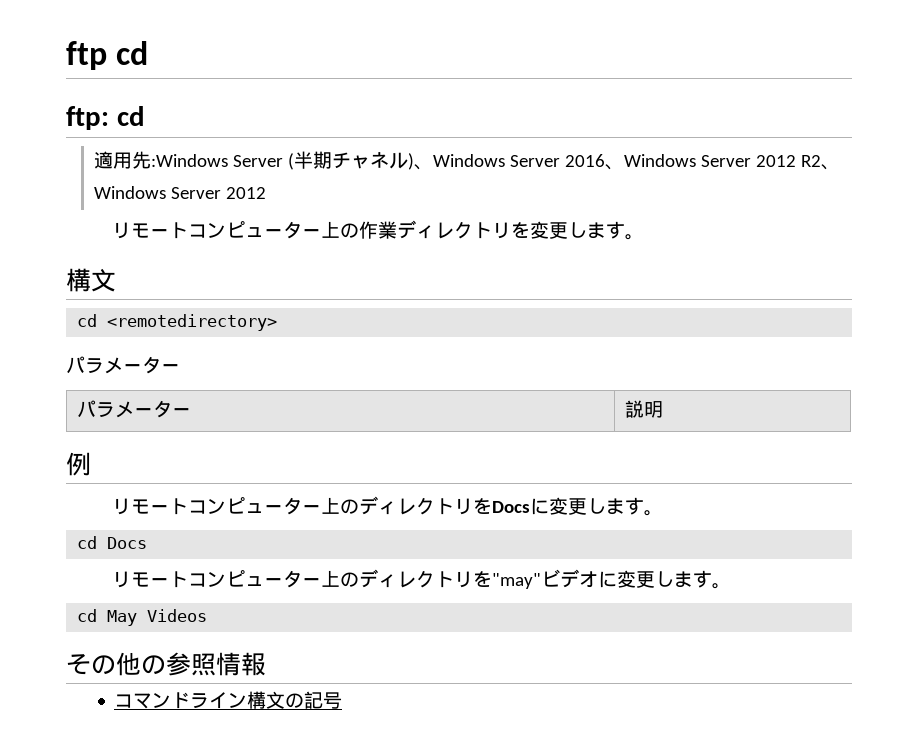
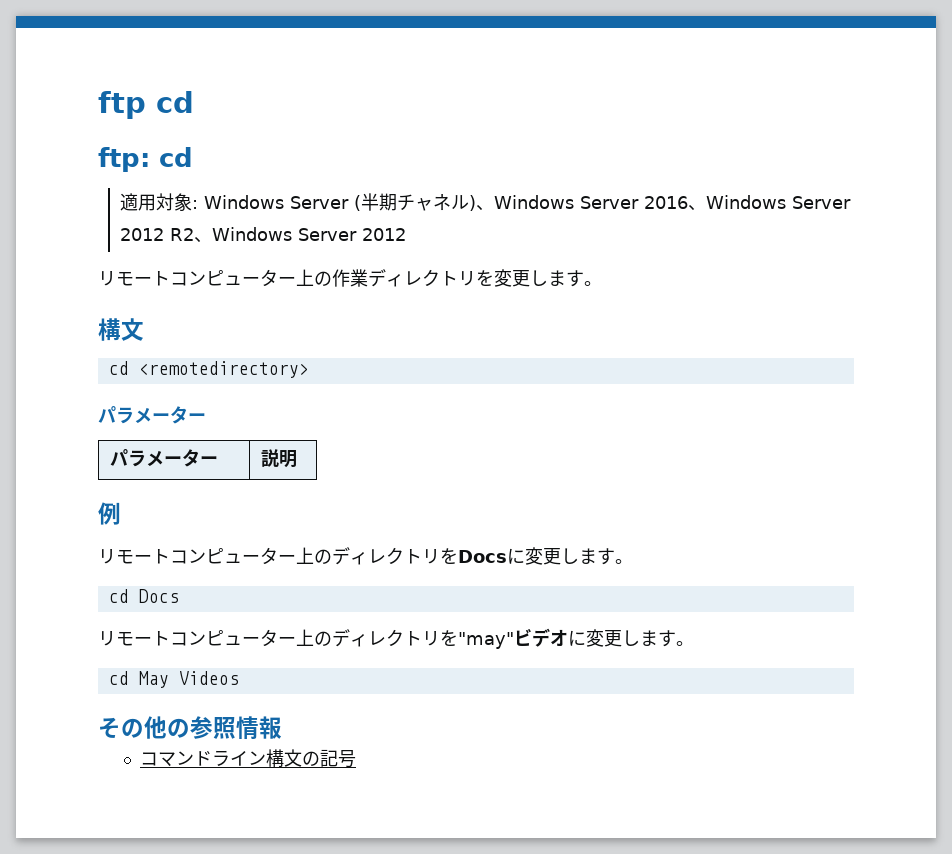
- 適用先:Windows Server (半期チャネル)、Windows Server 2016、Windows Server 2012 R2、Windows Server 2012
+ 適用対象: Windows Server (半期チャネル)、Windows Server 2016、Windows Server 2012 R2、Windows Server 2012

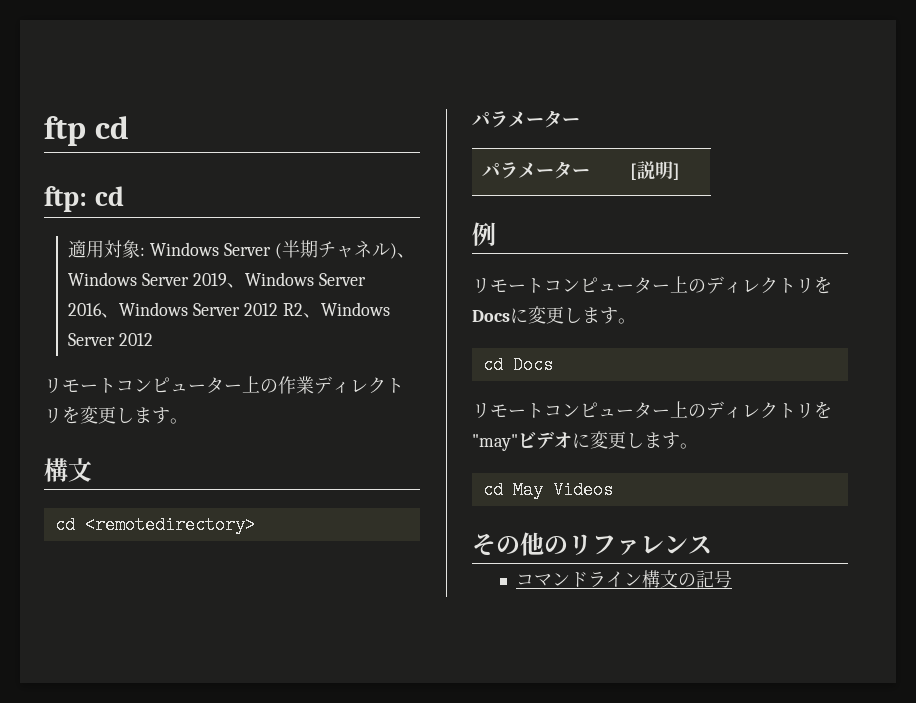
- 適用対象: Windows Server (半期チャネル)、Windows Server 2016、Windows Server 2012 R2、Windows Server 2012
+ 適用対象: Windows Server (半期チャネル)、Windows Server 2019、Windows Server 2016、Windows Server 2012 R2、Windows Server 2012
- パラメーター | 説明
+ パラメーター | [説明]
- その他の参照情報
+ その他のリファレンス

